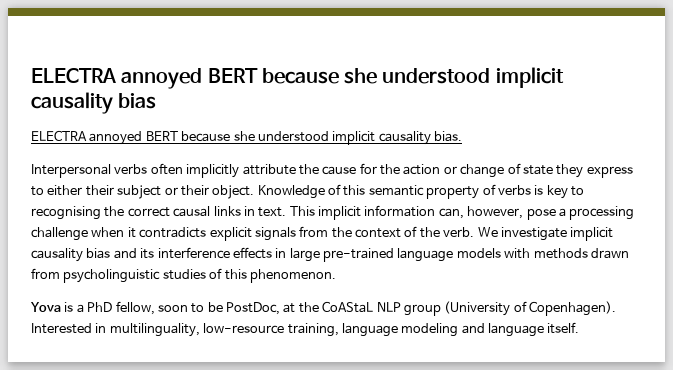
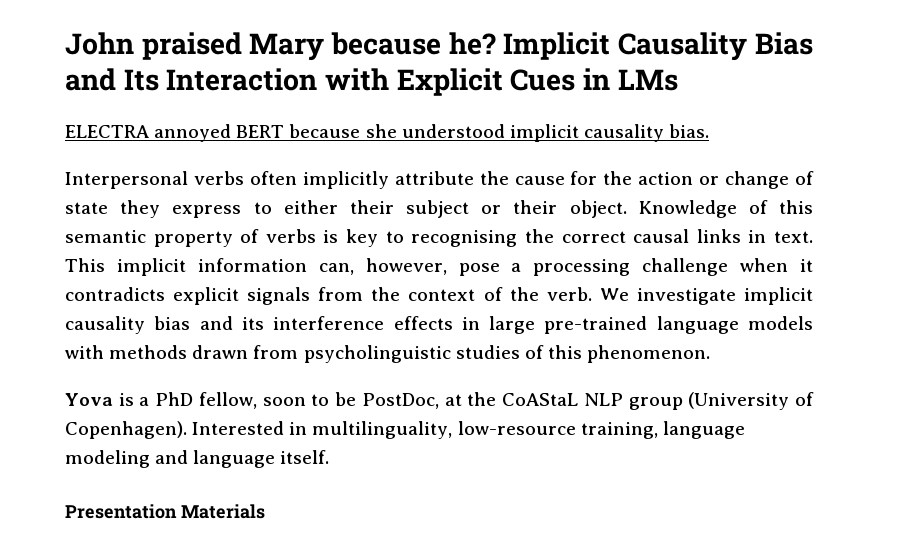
- ELECTRA annoyed BERT because she understood implicit causality bias
+ John praised Mary because he? Implicit Causality Bias and Its Interaction with Explicit Cues in LMs
+ Presentation Materials

